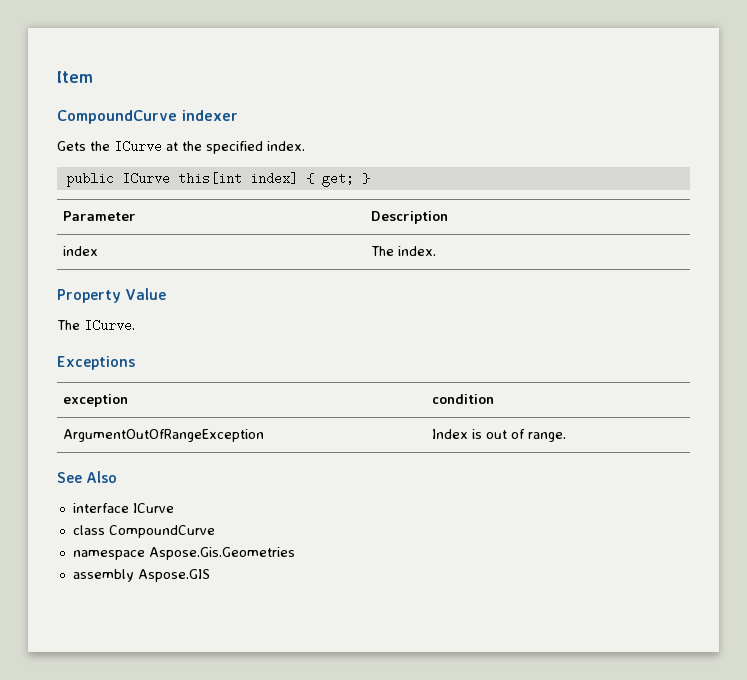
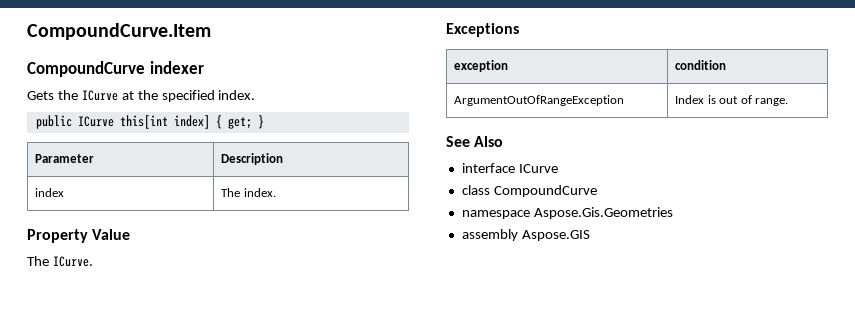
- Item
+ CompoundCurve.Item

